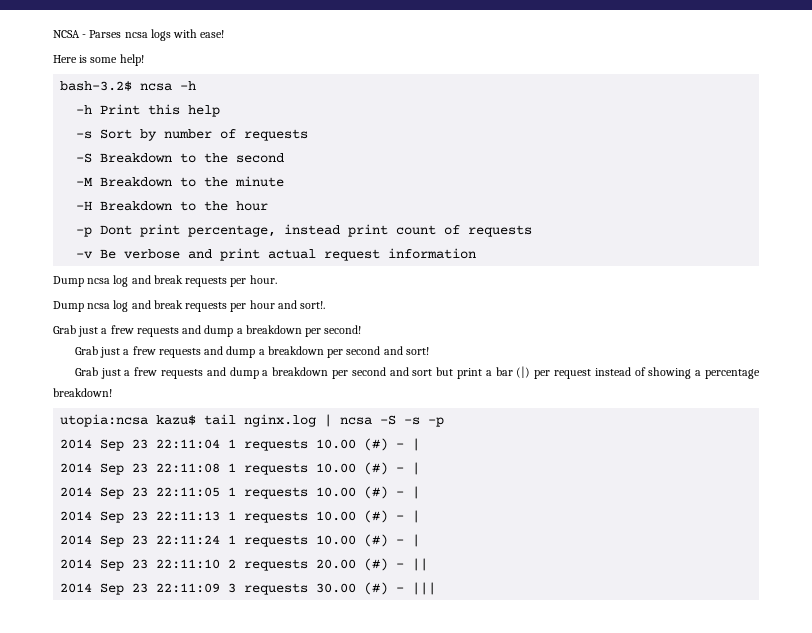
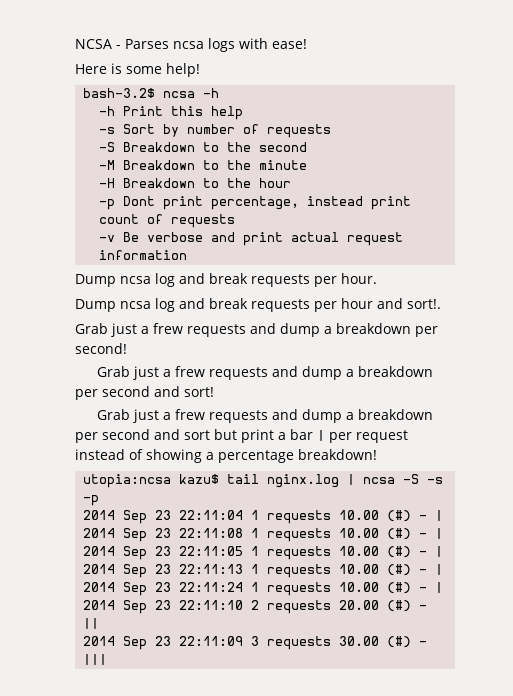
- Grab just a frew requests and dump a breakdown per second and sort but print a bar (|) per request instead of showing a percentage breakdown!
+ Grab just a frew requests and dump a breakdown per second and sort but print a bar | per request instead of showing a percentage breakdown!

